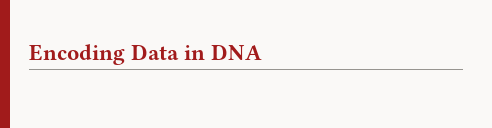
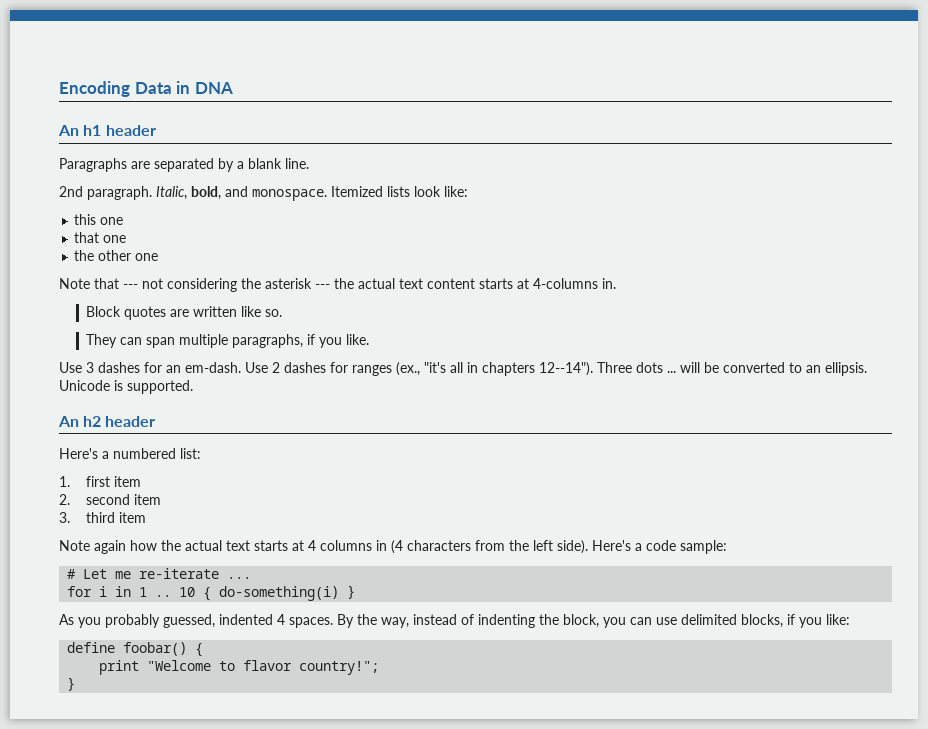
+ An h1 header
+ Paragraphs are separated by a blank line.
+ 2nd paragraph. Italic, bold, and monospace. Itemized lists look like:
+ this one
+ that one
+ the other one
+ Note that --- not considering the asterisk --- the actual text content starts at 4-columns in.
+ Block quotes are written like so.
+ They can span multiple paragraphs, if you like.
+ Use 3 dashes for an em-dash. Use 2 dashes for ranges (ex., "it's all in chapters 12--14"). Three dots ... will be converted to an ellipsis. Unicode is supported.
+ An h2 header
+ Here's a numbered list:
+ 1. first item
+ 2. second item
+ 3. third item
+ Note again how the actual text starts at 4 columns in (4 characters from the left side). Here's a code sample:
+ # Let me re-iterate ...
+ for i in 1 .. 10 { do-something(i) }
+ As you probably guessed, indented 4 spaces. By the way, instead of indenting the block, you can use delimited blocks, if you like:
+ define foobar() {
+ print "Welcome to flavor country!";
+ }

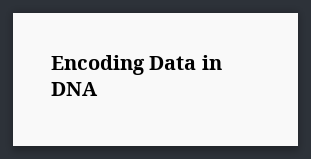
- An h1 header
- Paragraphs are separated by a blank line.
- 2nd paragraph. Italic, bold, and monospace. Itemized lists look like:
- this one
- that one
- the other one
- Note that --- not considering the asterisk --- the actual text content starts at 4-columns in.
- Block quotes are written like so.
- They can span multiple paragraphs, if you like.
- Use 3 dashes for an em-dash. Use 2 dashes for ranges (ex., "it's all in chapters 12--14"). Three dots ... will be converted to an ellipsis. Unicode is supported.
- An h2 header
- Here's a numbered list:
- 1. first item
- 2. second item
- 3. third item
- Note again how the actual text starts at 4 columns in (4 characters from the left side). Here's a code sample:
- # Let me re-iterate ...
- for i in 1 .. 10 { do-something(i) }
- As you probably guessed, indented 4 spaces. By the way, instead of indenting the block, you can use delimited blocks, if you like:
- define foobar() {
- print "Welcome to flavor country!";
- }

